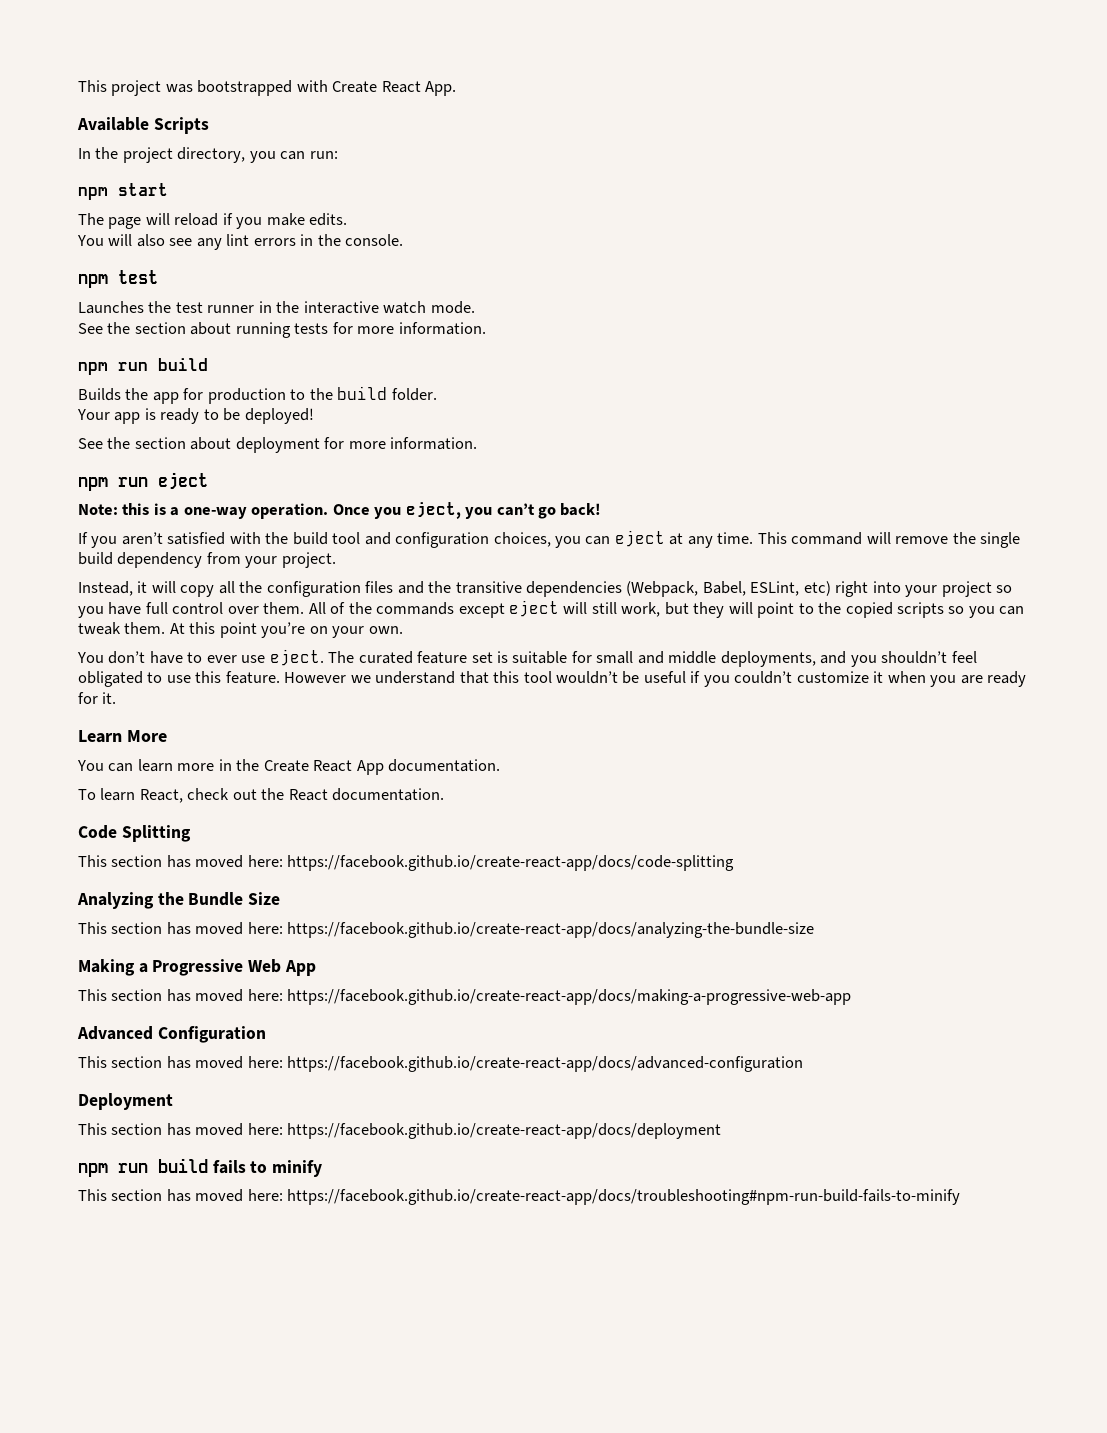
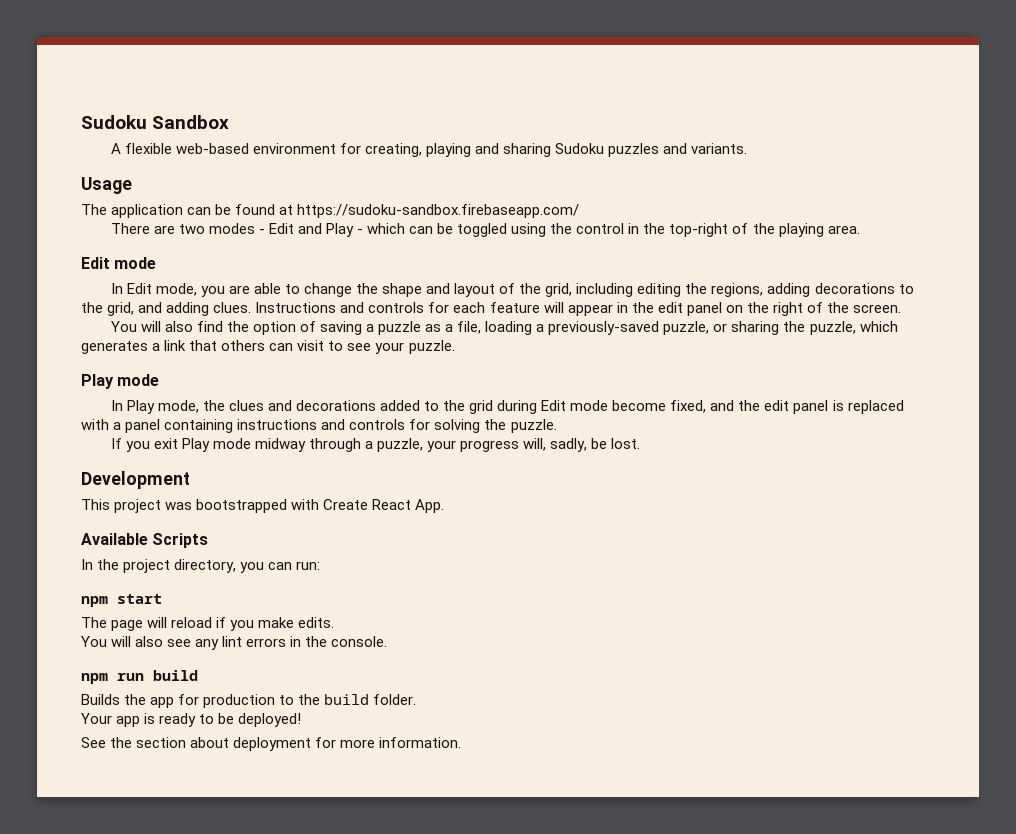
+ Sudoku Sandbox
+ A flexible web-based environment for creating, playing and sharing Sudoku puzzles and variants.
+ Usage
+ The application can be found at https://sudoku-sandbox.firebaseapp.com/
+ There are two modes - Edit and Play - which can be toggled using the control in the top-right of the playing area.
+ Edit mode
+ In Edit mode, you are able to change the shape and layout of the grid, including editing the regions, adding decorations to the grid, and adding clues. Instructions and controls for each feature will appear in the edit panel on the right of the screen.
+ You will also find the option of saving a puzzle as a file, loading a previously-saved puzzle, or sharing the puzzle, which generates a link that others can visit to see your puzzle.
+ Play mode
+ In Play mode, the clues and decorations added to the grid during Edit mode become fixed, and the edit panel is replaced with a panel containing instructions and controls for solving the puzzle.
+ If you exit Play mode midway through a puzzle, your progress will, sadly, be lost.
+ Development
- npm test
- Launches the test runner in the interactive watch mode.
- See the section about running tests for more information.
- npm run eject
- Note: this is a one-way operation. Once you eject, you can’t go back!
- If you aren’t satisfied with the build tool and configuration choices, you can eject at any time. This command will remove the single build dependency from your project.
- Instead, it will copy all the configuration files and the transitive dependencies (Webpack, Babel, ESLint, etc) right into your project so you have full control over them. All of the commands except eject will still work, but they will point to the copied scripts so you can tweak them. At this point you’re on your own.
- You don’t have to ever use eject. The curated feature set is suitable for small and middle deployments, and you shouldn’t feel obligated to use this feature. However we understand that this tool wouldn’t be useful if you couldn’t customize it when you are ready for it.
- Learn More
- You can learn more in the Create React App documentation.
- To learn React, check out the React documentation.
- Code Splitting
- This section has moved here: https://facebook.github.io/create-react-app/docs/code-splitting
- Analyzing the Bundle Size
- This section has moved here: https://facebook.github.io/create-react-app/docs/analyzing-the-bundle-size
- Making a Progressive Web App
- This section has moved here: https://facebook.github.io/create-react-app/docs/making-a-progressive-web-app
- Advanced Configuration
- This section has moved here: https://facebook.github.io/create-react-app/docs/advanced-configuration
- Deployment
- This section has moved here: https://facebook.github.io/create-react-app/docs/deployment
- npm run build fails to minify
- This section has moved here: https://facebook.github.io/create-react-app/docs/troubleshooting#npm-run-build-fails-to-minify

